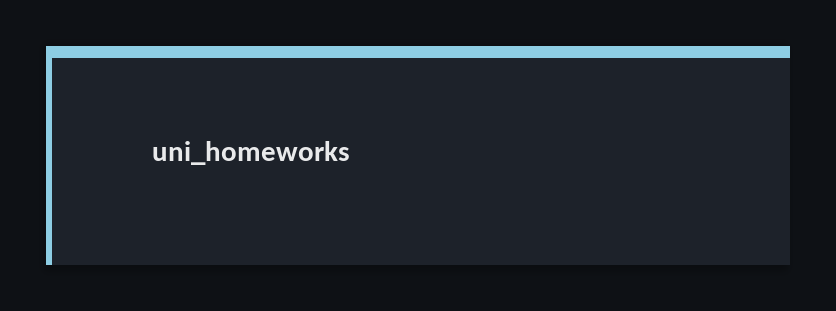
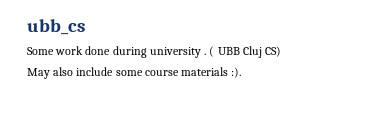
- uni_homeworks
+ ubb_cs
+ Some work done during university . ( UBB Cluj CS)
+ May also include some course materials :).

